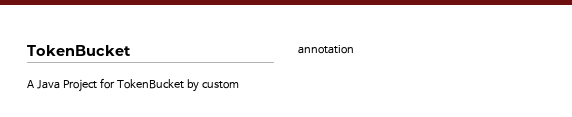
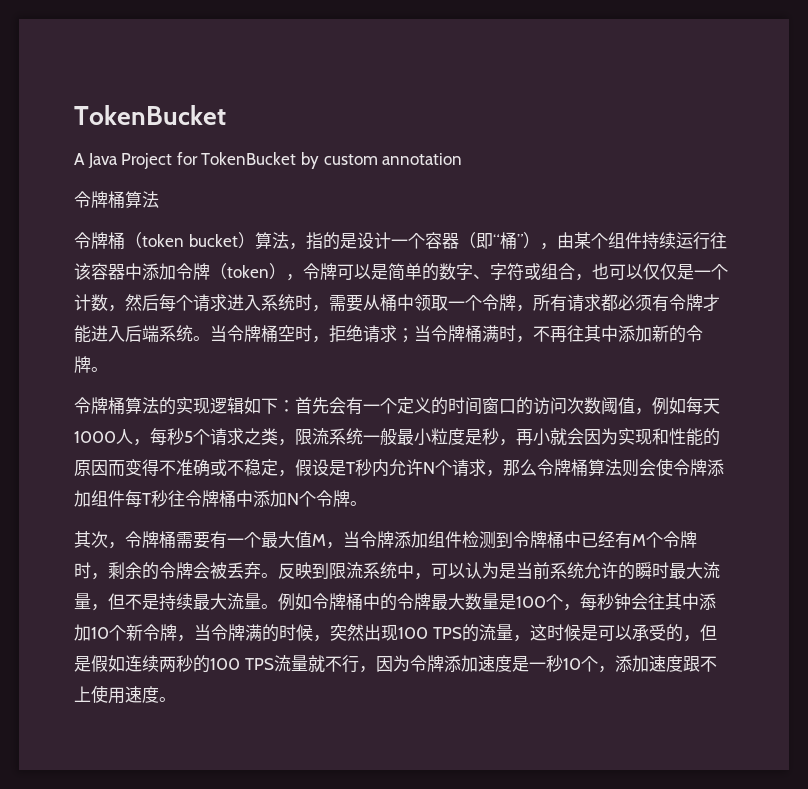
  A Java Project for TokenBucket by custom annotation
+ 令牌桶算法
+ 令牌桶（token bucket）算法，指的是设计一个容器（即“桶”），由某个组件持续运行往该容器中添加令牌（token），令牌可以是简单的数字、字符或组合，也可以仅仅是一个计数，然后每个请求进入系统时，需要从桶中领取一个令牌，所有请求都必须有令牌才能进入后端系统。当令牌桶空时，拒绝请求；当令牌桶满时，不再往其中添加新的令牌。
+ 令牌桶算法的实现逻辑如下：首先会有一个定义的时间窗口的访问次数阈值，例如每天1000人，每秒5个请求之类，限流系统一般最小粒度是秒，再小就会因为实现和性能的原因而变得不准确或不稳定，假设是T秒内允许N个请求，那么令牌桶算法则会使令牌添加组件每T秒往令牌桶中添加N个令牌。
+ 其次，令牌桶需要有一个最大值M，当令牌添加组件检测到令牌桶中已经有M个令牌时，剩余的令牌会被丢弃。反映到限流系统中，可以认为是当前系统允许的瞬时最大流量，但不是持续最大流量。例如令牌桶中的令牌最大数量是100个，每秒钟会往其中添加10个新令牌，当令牌满的时候，突然出现100 TPS的流量，这时候是可以承受的，但是假如连续两秒的100 TPS流量就不行，因为令牌添加速度是一秒10个，添加速度跟不上使用速度。

